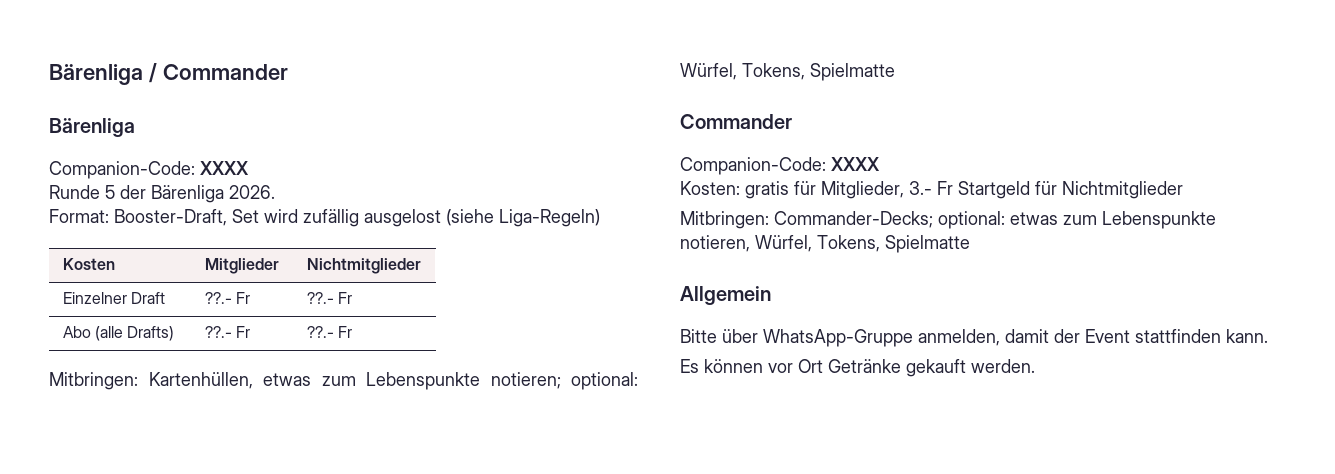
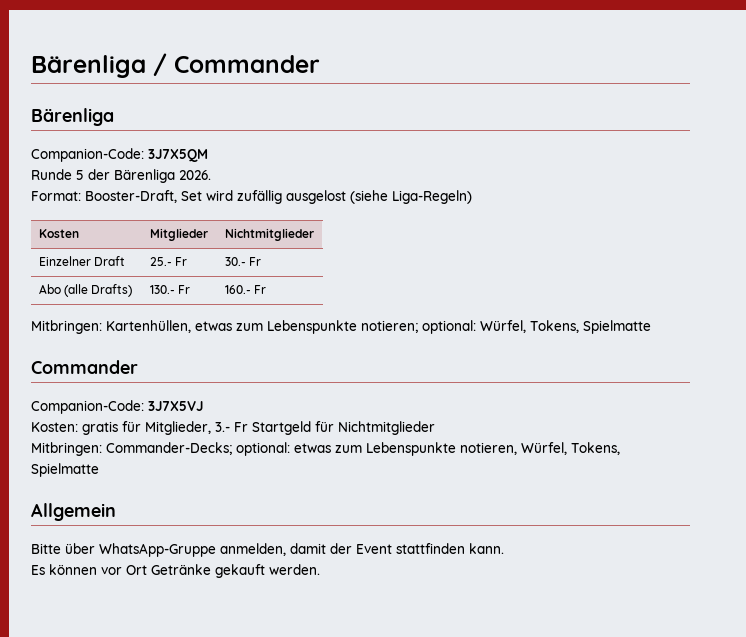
  Bärenliga / Commander
  Bärenliga
- Companion-Code: XXXX
+ Companion-Code: 3J7X5QM
- Einzelner Draft | ??.- Fr | ??.- Fr
+ Einzelner Draft | 25.- Fr | 30.- Fr
- Abo (alle Drafts) | ??.- Fr | ??.- Fr
+ Abo (alle Drafts) | 130.- Fr | 160.- Fr
  Mitbringen: Kartenhüllen, etwas zum Lebenspunkte notieren; optional: Würfel, Tokens, Spielmatte
  Commander
- Companion-Code: XXXX
+ Companion-Code: 3J7X5VJ

